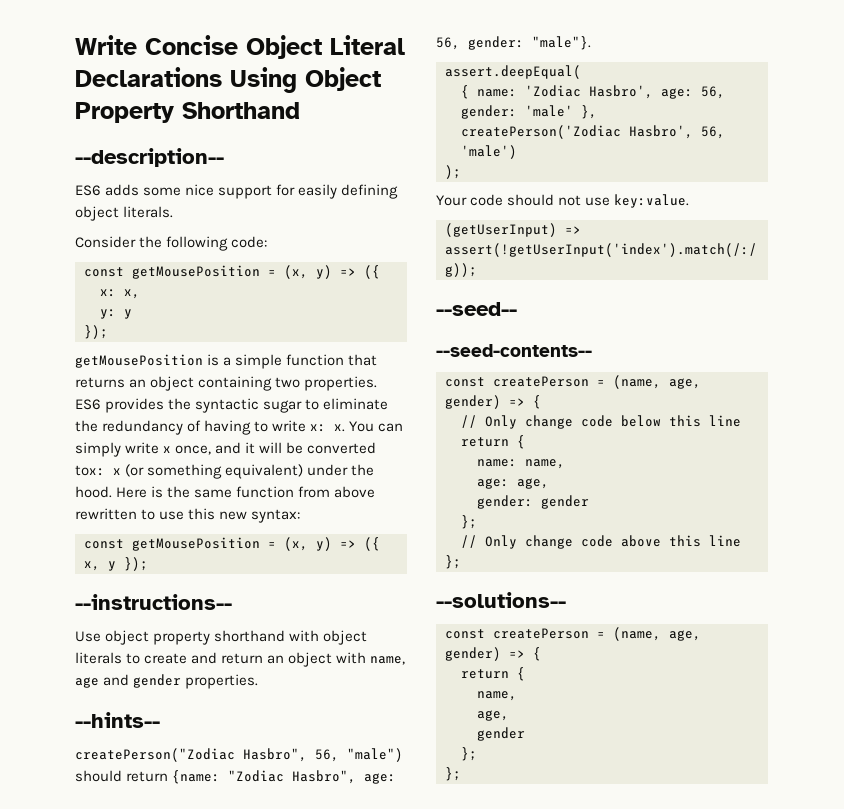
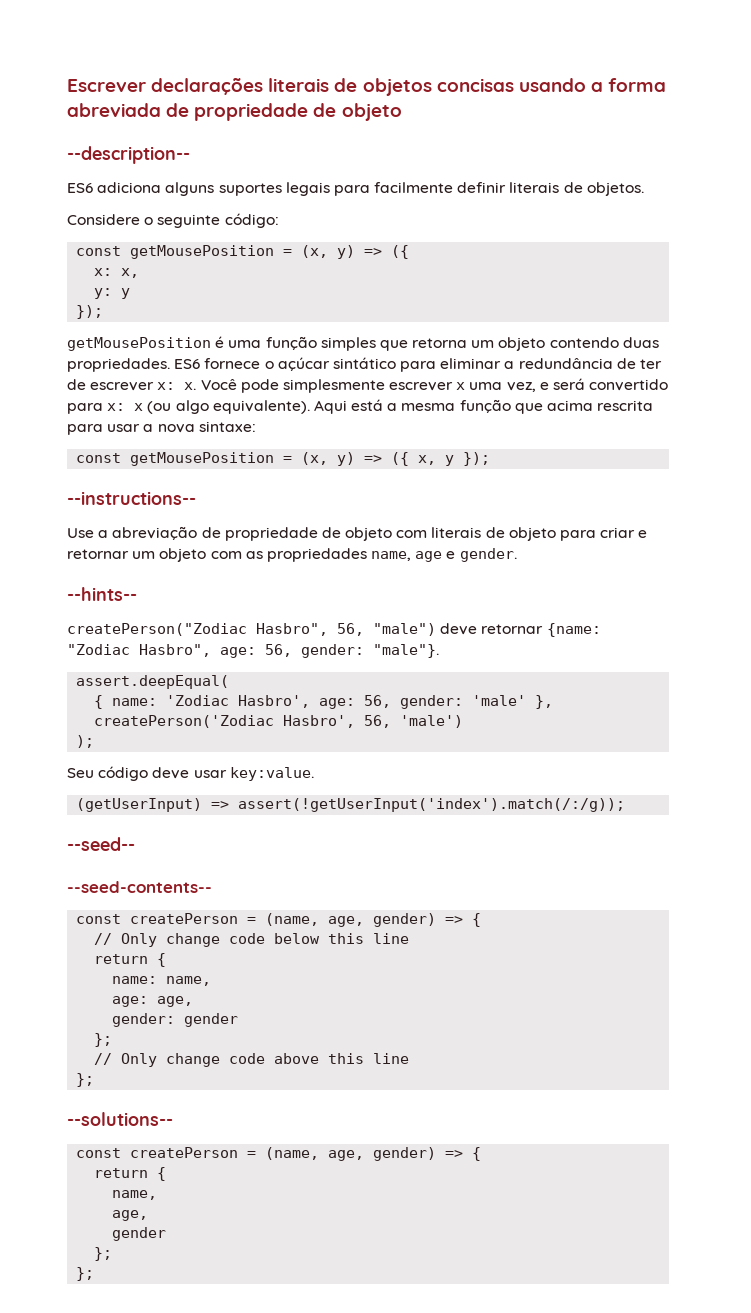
- Write Concise Object Literal Declarations Using Object Property Shorthand
+ Escrever declarações literais de objetos concisas usando a forma abreviada de propriedade de objeto
  --description--
- ES6 adds some nice support for easily defining object literals.
- Consider the following code:
+ ES6 adiciona alguns suportes legais para facilmente definir literais de objetos.
+ Considere o seguinte código:
- getMousePosition is a simple function that returns an object containing two properties. ES6 provides the syntactic sugar to eliminate the redundancy of having to write x: x. You can simply write x once, and it will be converted tox: x (or something equivalent) under the hood. Here is the same function from above rewritten to use this new syntax:
+ getMousePosition é uma função simples que retorna um objeto contendo duas propriedades. ES6 fornece o açúcar sintático para eliminar a redundância de ter de escrever x: x. Você pode simplesmente escrever x uma vez, e será convertido para x: x (ou algo equivalente). Aqui está a mesma função que acima rescrita para usar a nova sintaxe:
- Use object property shorthand with object literals to create and return an object with name, age and gender properties.
+ Use a abreviação de propriedade de objeto com literais de objeto para criar e retornar um objeto com as propriedades name, age e gender.
- createPerson("Zodiac Hasbro", 56, "male") should return {name: "Zodiac Hasbro", age: 56, gender: "male"}.
+ createPerson("Zodiac Hasbro", 56, "male") deve retornar {name: "Zodiac Hasbro", age: 56, gender: "male"}.
- Your code should not use key:value.
+ Seu código deve usar key:value.

